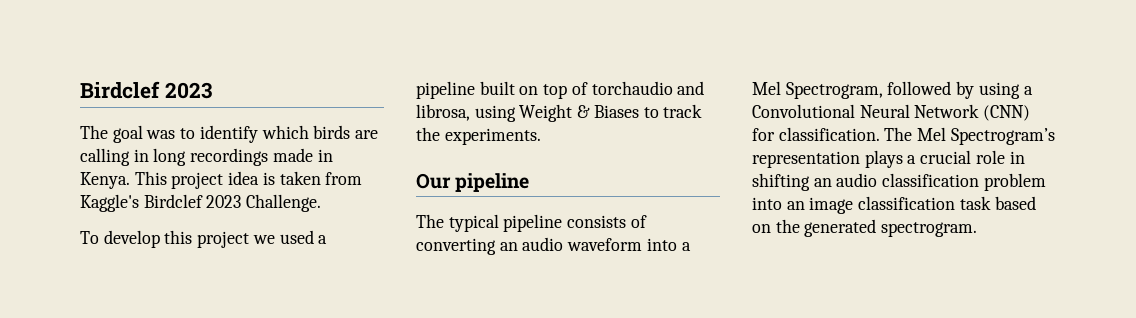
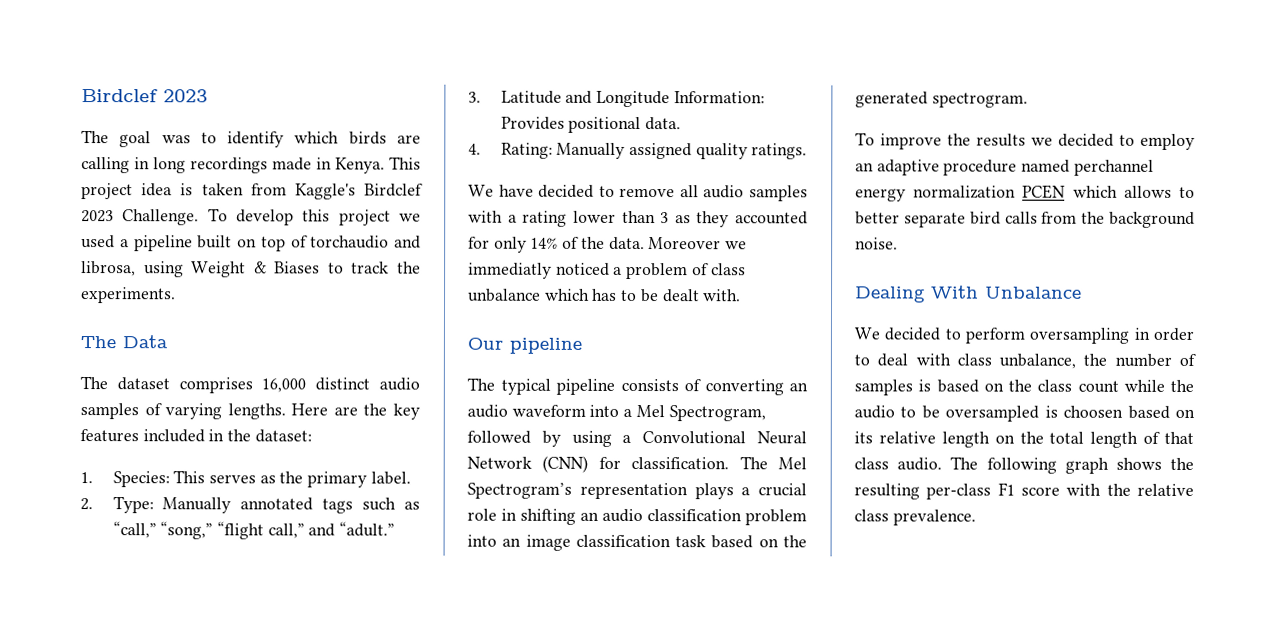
- This project idea is taken from Kaggle's Birdclef 2023 Challenge.
- To develop this project we used a pipeline built on top of torchaudio and librosa, using Weight & Biases to track the experiments.
+ This project idea is taken from Kaggle's Birdclef 2023 Challenge. To develop this project we used a pipeline built on top of torchaudio and librosa, using Weight & Biases to track the experiments.
+ The Data
+ The dataset comprises 16,000 distinct audio samples of varying lengths. Here are the key features included in the dataset:
+ 1. Species: This serves as the primary label.
+ 2. Type: Manually annotated tags such as “call,” “song,” “flight call,” and “adult.”
+ 3. Latitude and Longitude Information: Provides positional data.
+ 4. Rating: Manually assigned quality ratings.
+ We have decided to remove all audio samples with a rating lower than 3 as they accounted for only 14% of the data. Moreover we immediatly noticed a problem of class unbalance which has to be dealt with.
+ To improve the results we decided to employ an adaptive procedure named perchannel energy normalization PCEN which allows to better separate bird calls from the background noise.
+ Dealing With Unbalance
+ We decided to perform oversampling in order to deal with class unbalance, the number of samples is based on the class count while the audio to be oversampled is choosen based on its relative length on the total length of that class audio. The following graph shows the resulting per-class F1 score with the relative class prevalence.

